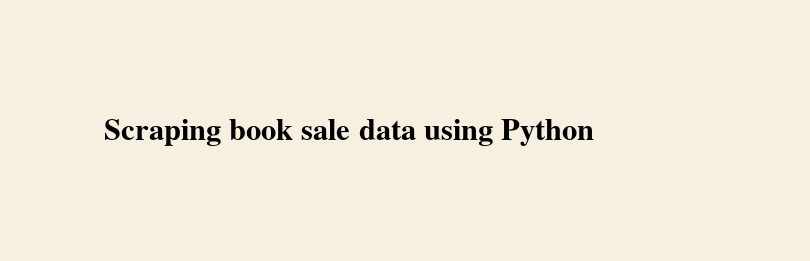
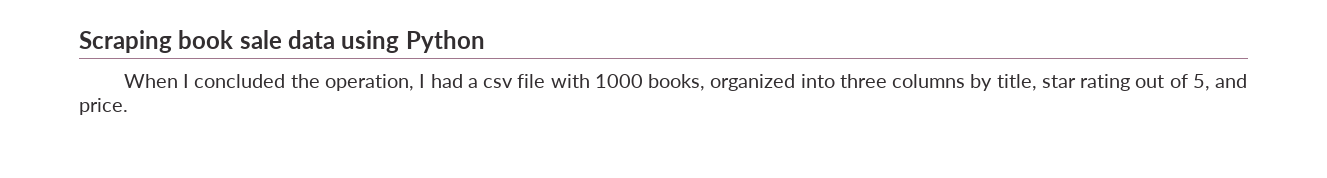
+ When I concluded the operation, I had a csv file with 1000 books, organized into three columns by title, star rating out of 5, and price.

